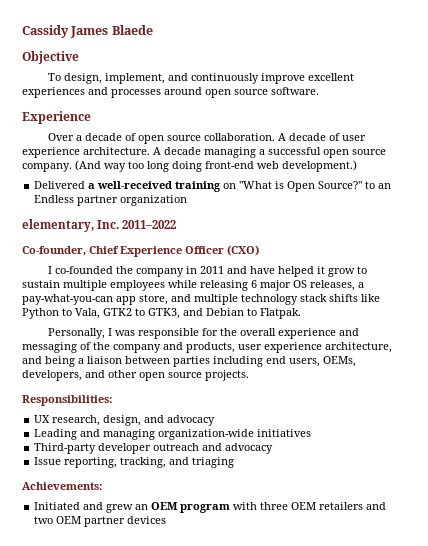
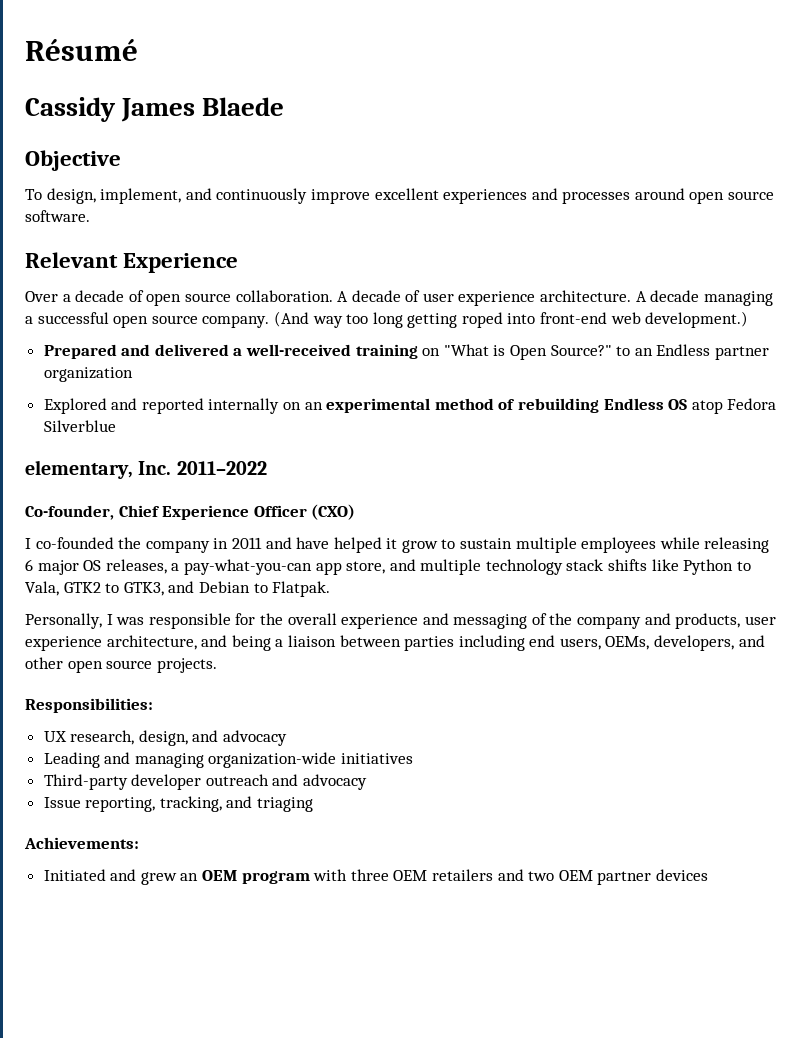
+ Résumé
  To design, implement, and continuously improve excellent experiences and processes around open source software.
- Experience
+ Relevant Experience
- (And way too long doing front-end web development.)
+ (And way too long getting roped into front-end web development.)
- Delivered a well-received training on "What is Open Source?" to an Endless partner organization
+ Prepared and delivered a well-received training on "What is Open Source?" to an Endless partner organization
+ Explored and reported internally on an experimental method of rebuilding Endless OS atop Fedora Silverblue

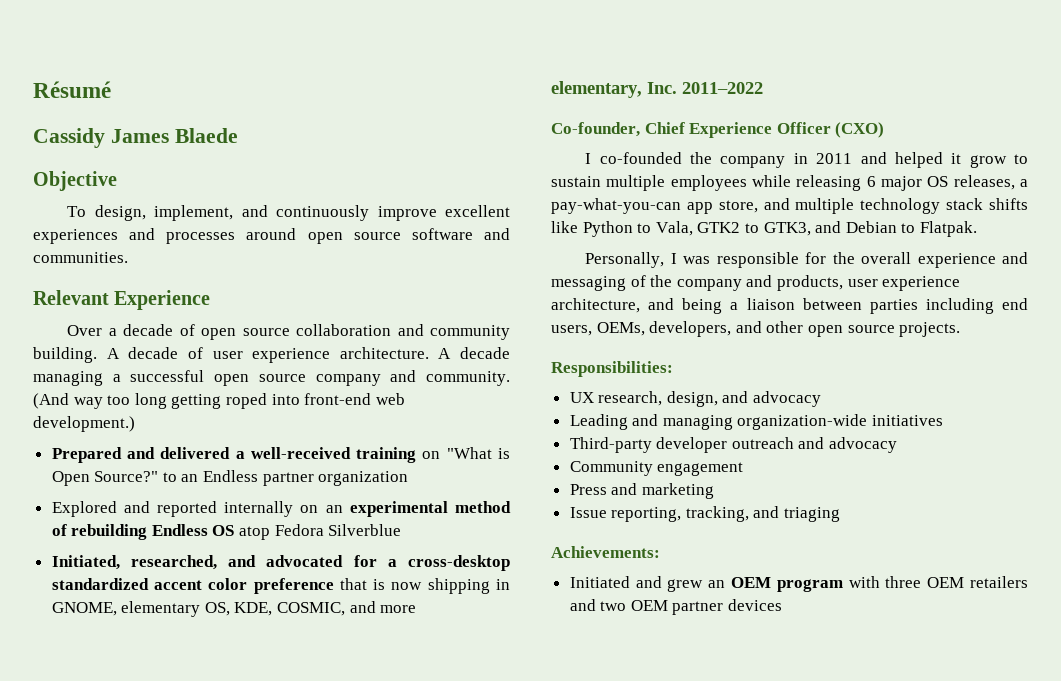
- To design, implement, and continuously improve excellent experiences and processes around open source software.
+ To design, implement, and continuously improve excellent experiences and processes around open source software and communities.
- Over a decade of open source collaboration.
+ Over a decade of open source collaboration and community building.
- A decade managing a successful open source company.
+ A decade managing a successful open source company and community.
+ Initiated, researched, and advocated for a cross-desktop standardized accent color preference that is now shipping in GNOME, elementary OS, KDE, COSMIC, and more
- I co-founded the company in 2011 and have helped it grow to sustain multiple employees while releasing 6 major OS releases, a pay-what-you-can app store, and multiple technology stack shifts like Python to Vala, GTK2 to GTK3, and Debian to Flatpak.
+ I co-founded the company in 2011 and helped it grow to sustain multiple employees while releasing 6 major OS releases, a pay-what-you-can app store, and multiple technology stack shifts like Python to Vala, GTK2 to GTK3, and Debian to Flatpak.
+ Community engagement
+ Press and marketing

